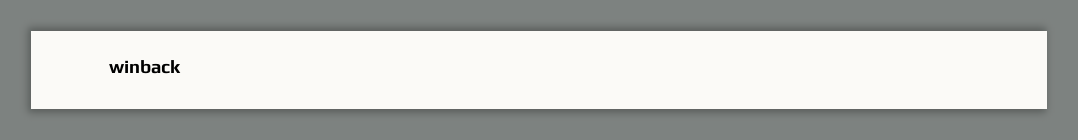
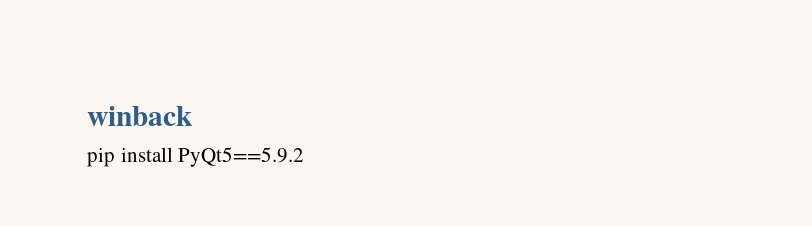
+ pip install PyQt5==5.9.2

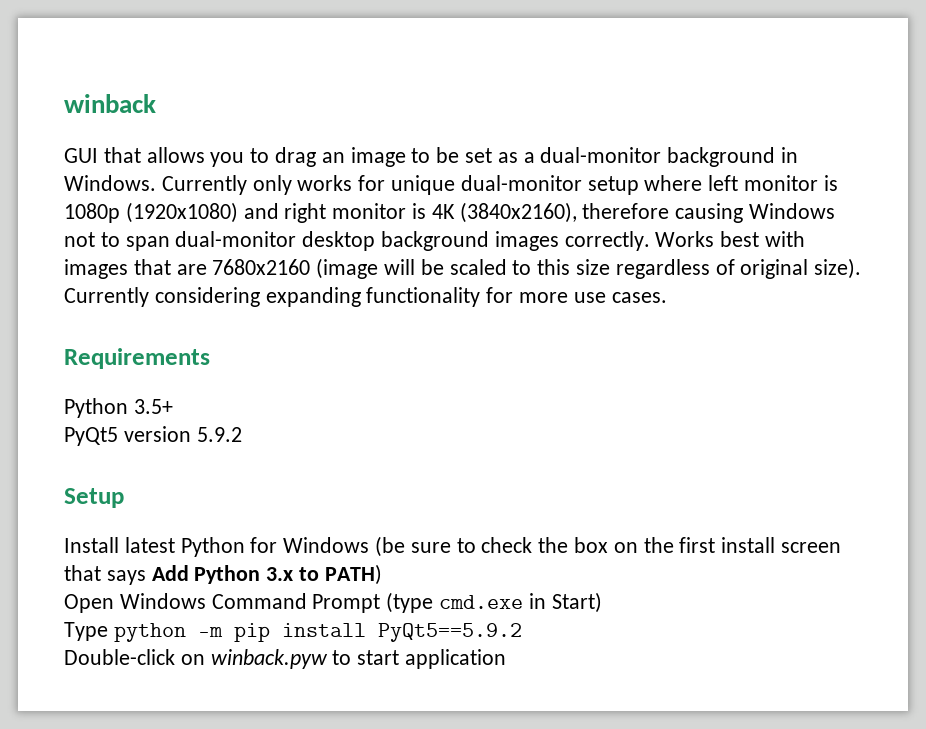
- pip install PyQt5==5.9.2
+ GUI that allows you to drag an image to be set as a dual-monitor background in Windows. Currently only works for unique dual-monitor setup where left monitor is 1080p (1920x1080) and right monitor is 4K (3840x2160), therefore causing Windows not to span dual-monitor desktop background images correctly. Works best with images that are 7680x2160 (image will be scaled to this size regardless of original size). Currently considering expanding functionality for more use cases.
+ Requirements
+ Python 3.5+
+ PyQt5 version 5.9.2
+ Setup
+ Install latest Python for Windows (be sure to check the box on the first install screen that says Add Python 3.x to PATH)
+ Open Windows Command Prompt (type cmd.exe in Start)
+ Type python -m pip install PyQt5==5.9.2
+ Double-click on winback.pyw to start application

